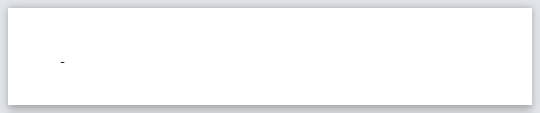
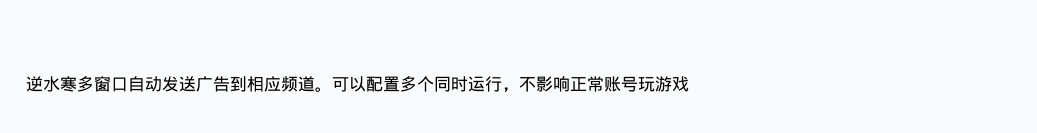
- -
+ 逆水寒多窗口自动发送广告到相应频道。可以配置多个同时运行，不影响正常账号玩游戏

